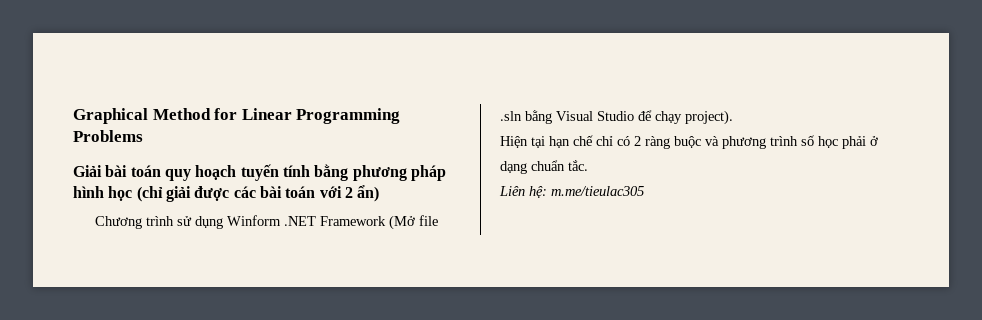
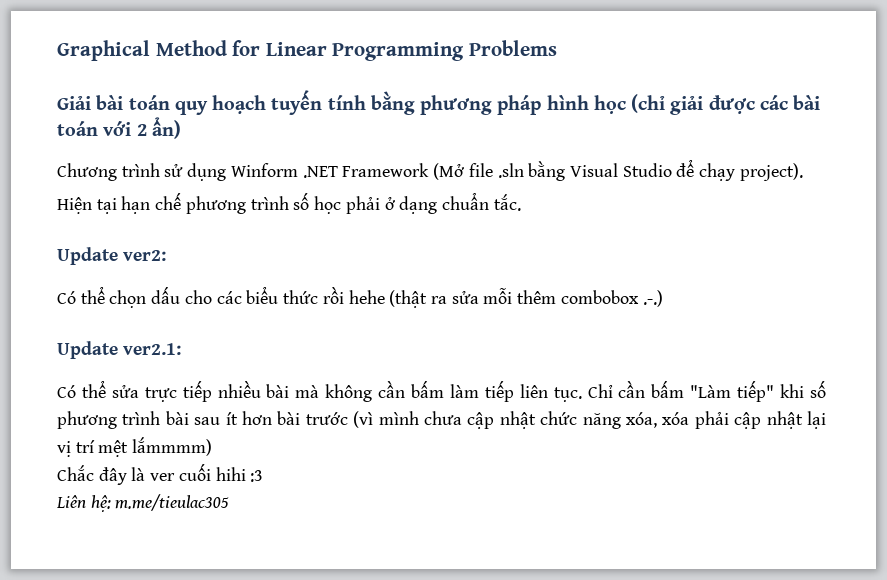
- Hiện tại hạn chế chỉ có 2 ràng buộc và phương trình số học phải ở dạng chuẩn tắc.
+ Hiện tại hạn chế phương trình số học phải ở dạng chuẩn tắc.
+ Update ver2:
+ Có thể chọn dấu cho các biểu thức rồi hehe (thật ra sửa mỗi thêm combobox .-.)
+ Update ver2.1:
+ Có thể sửa trực tiếp nhiều bài mà không cần bấm làm tiếp liên tục. Chỉ cần bấm "Làm tiếp" khi số phương trình bài sau ít hơn bài trước (vì mình chưa cập nhật chức năng xóa, xóa phải cập nhật lại vị trí mệt lắmmmm)
+ Chắc đây là ver cuối hihi :3

